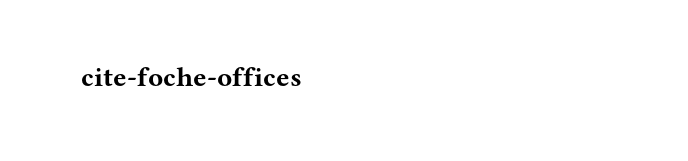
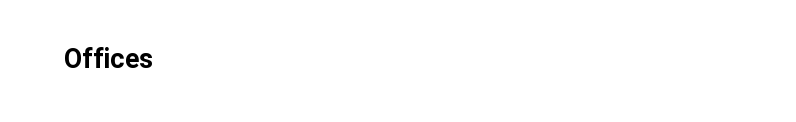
- cite-foche-offices
+ Offices

